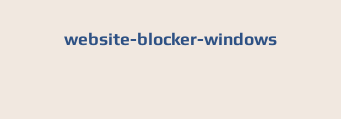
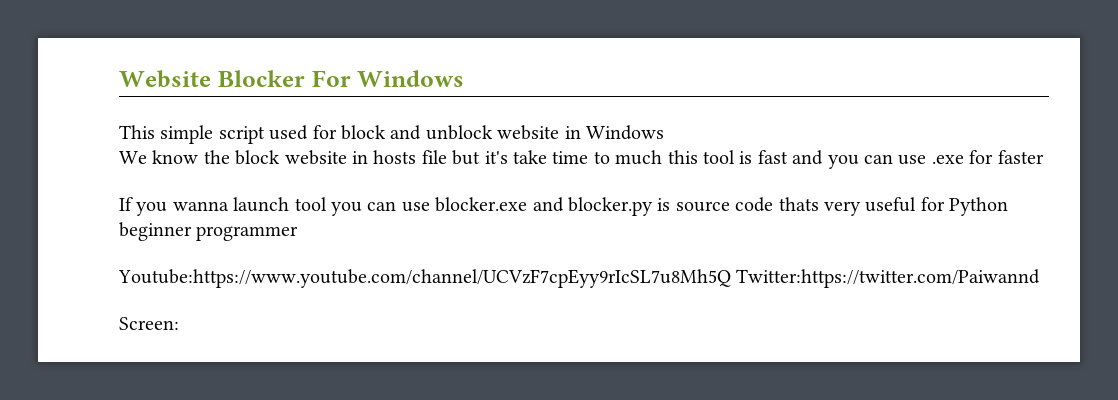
- website-blocker-windows
+ Website Blocker For Windows
+ This simple script used for block and unblock website in Windows
+ We know the block website in hosts file but it's take time to much this tool is fast and you can use .exe for faster
+ If you wanna launch tool you can use blocker.exe and blocker.py is source code thats very useful for Python beginner programmer
+ Youtube:https://www.youtube.com/channel/UCVzF7cpEyy9rIcSL7u8Mh5Q Twitter:https://twitter.com/Paiwannd
+ Screen:

